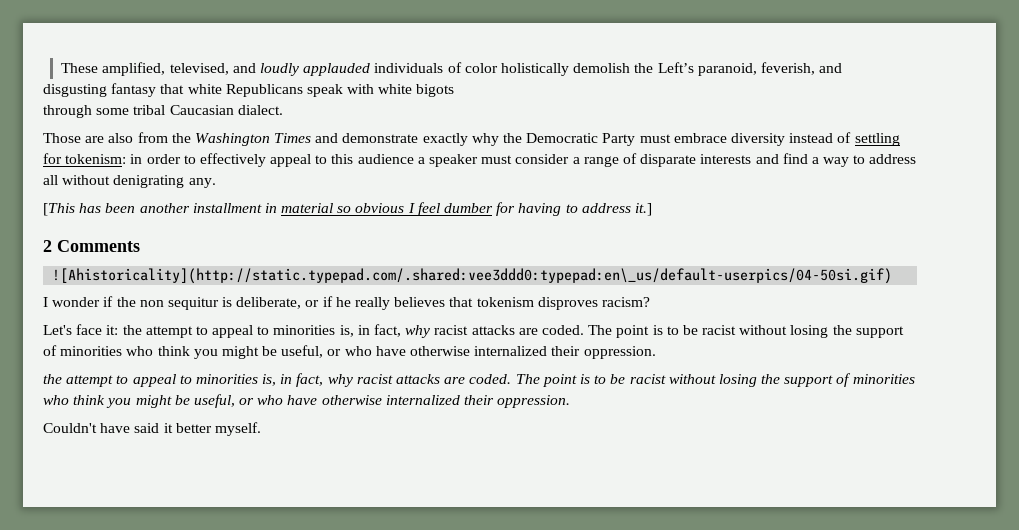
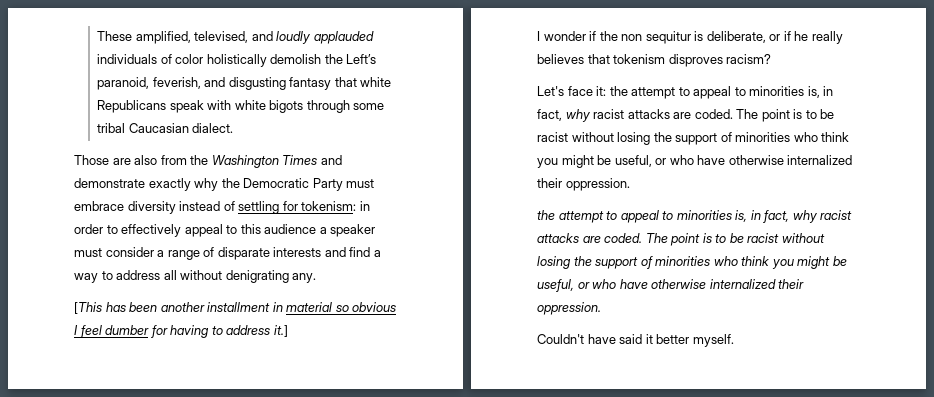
- These amplified, televised, and loudly applauded individuals of color holistically demolish the Left’s paranoid, feverish, and
- disgusting fantasy that white Republicans speak with white bigots
- through some tribal Caucasian dialect.
+ These amplified, televised, and loudly applauded individuals of color holistically demolish the Left’s paranoid, feverish, and disgusting fantasy that white Republicans speak with white bigots through some tribal Caucasian dialect.
- 2 Comments
- ![Ahistoricality](http://static.typepad.com/.shared:vee3ddd0:typepad:en\_us/default-userpics/04-50si.gif)

